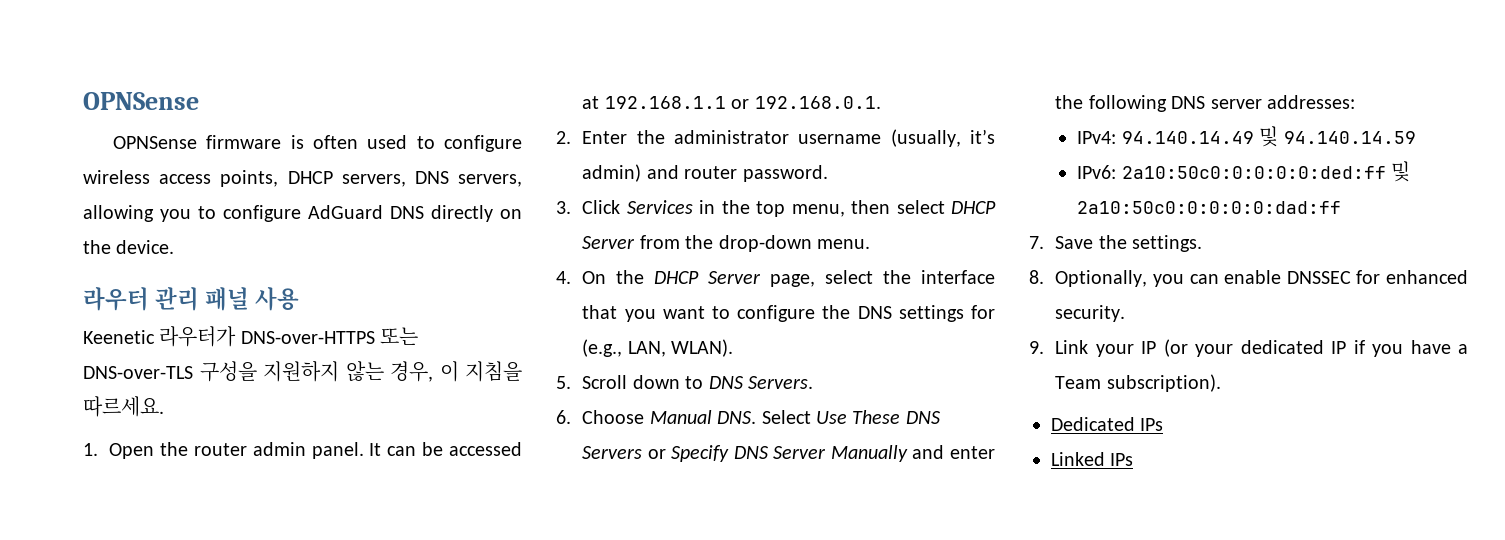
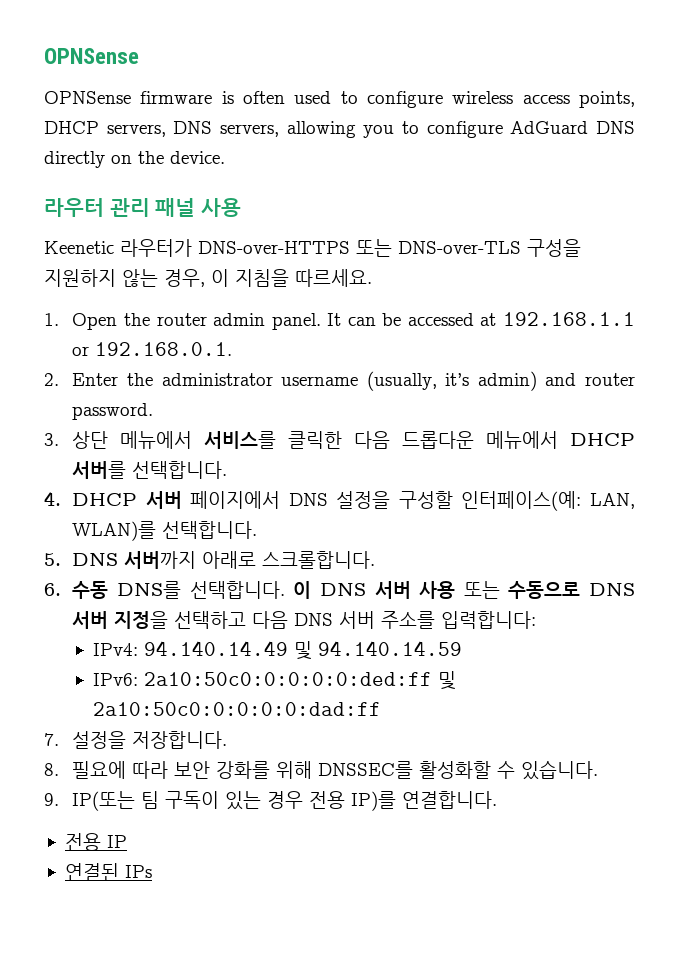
- 3. Click Services in the top menu, then select DHCP Server from the drop-down menu.
- 4. On the DHCP Server page, select the interface that you want to configure the DNS settings for (e.g., LAN, WLAN).
- 5. Scroll down to DNS Servers.
- 6. Choose Manual DNS. Select Use These DNS Servers or Specify DNS Server Manually and enter the following DNS server addresses:
+ 3. 상단 메뉴에서 서비스를 클릭한 다음 드롭다운 메뉴에서 DHCP 서버를 선택합니다.
+ 4. DHCP 서버 페이지에서 DNS 설정을 구성할 인터페이스(예: LAN, WLAN)를 선택합니다.
+ 5. DNS 서버까지 아래로 스크롤합니다.
+ 6. 수동 DNS를 선택합니다. 이 DNS 서버 사용 또는 수동으로 DNS 서버 지정을 선택하고 다음 DNS 서버 주소를 입력합니다:
- 7. Save the settings.
- 8. Optionally, you can enable DNSSEC for enhanced security.
- 9. Link your IP (or your dedicated IP if you have a Team subscription).
- Dedicated IPs
- Linked IPs
+ 7. 설정을 저장합니다.
+ 8. 필요에 따라 보안 강화를 위해 DNSSEC를 활성화할 수 있습니다.
+ 9. IP(또는 팀 구독이 있는 경우 전용 IP)를 연결합니다.
+ 전용 IP
+ 연결된 IPs

